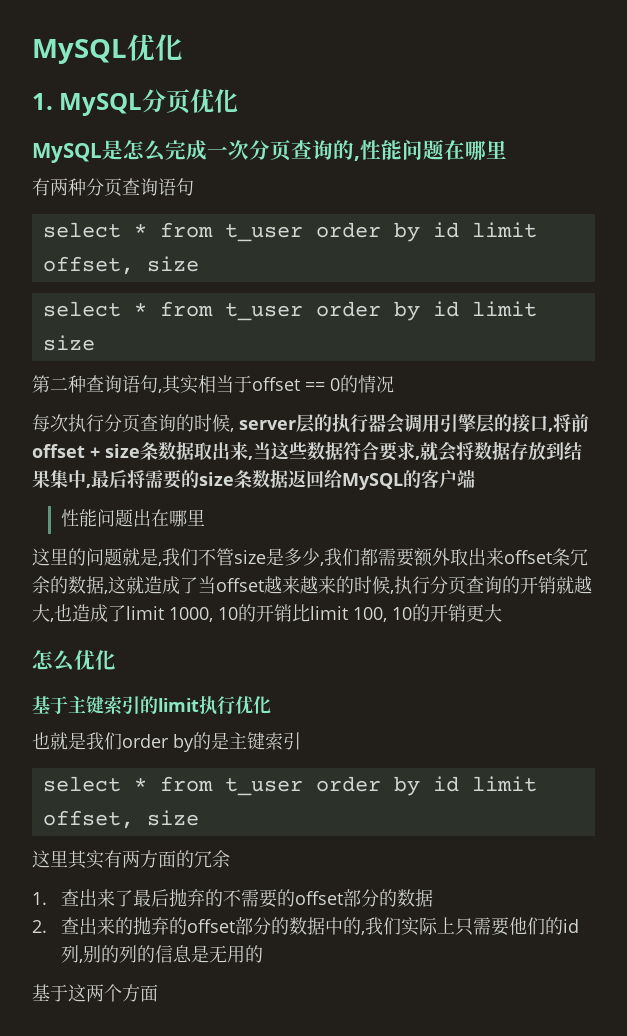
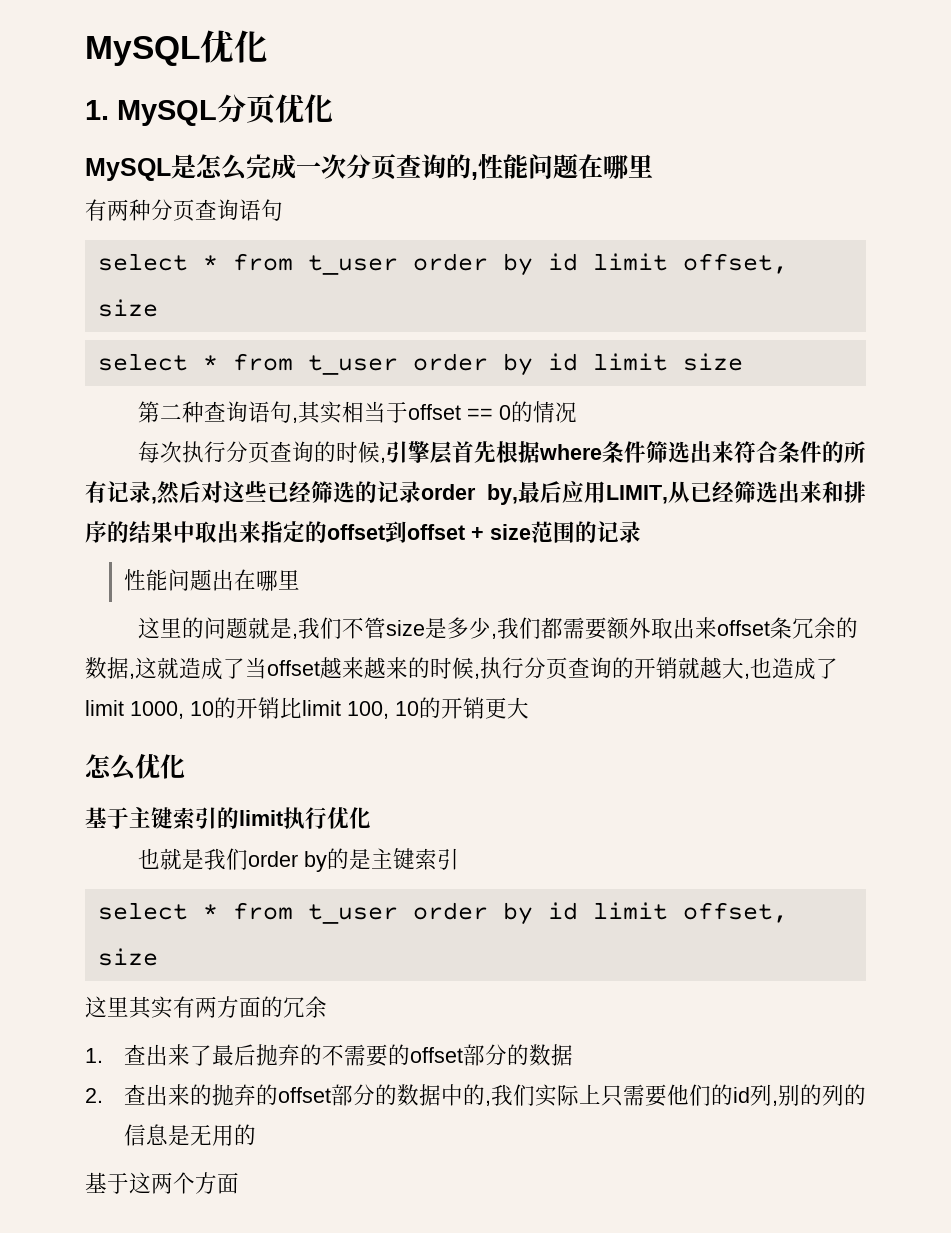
- 每次执行分页查询的时候, server层的执行器会调用引擎层的接口,将前offset + size条数据取出来,当这些数据符合要求,就会将数据存放到结果集中,最后将需要的size条数据返回给MySQL的客户端
+ 每次执行分页查询的时候,引擎层首先根据where条件筛选出来符合条件的所有记录,然后对这些已经筛选的记录order by,最后应用LIMIT,从已经筛选出来和排序的结果中取出来指定的offset到offset + size范围的记录

